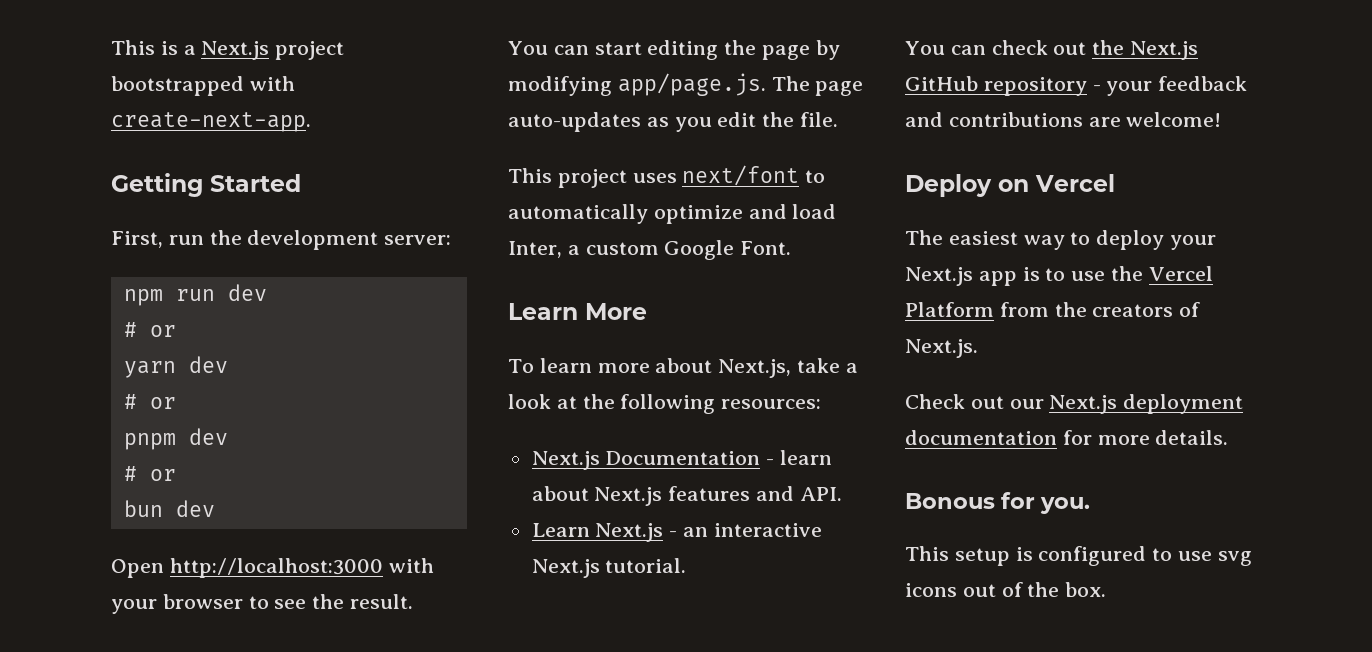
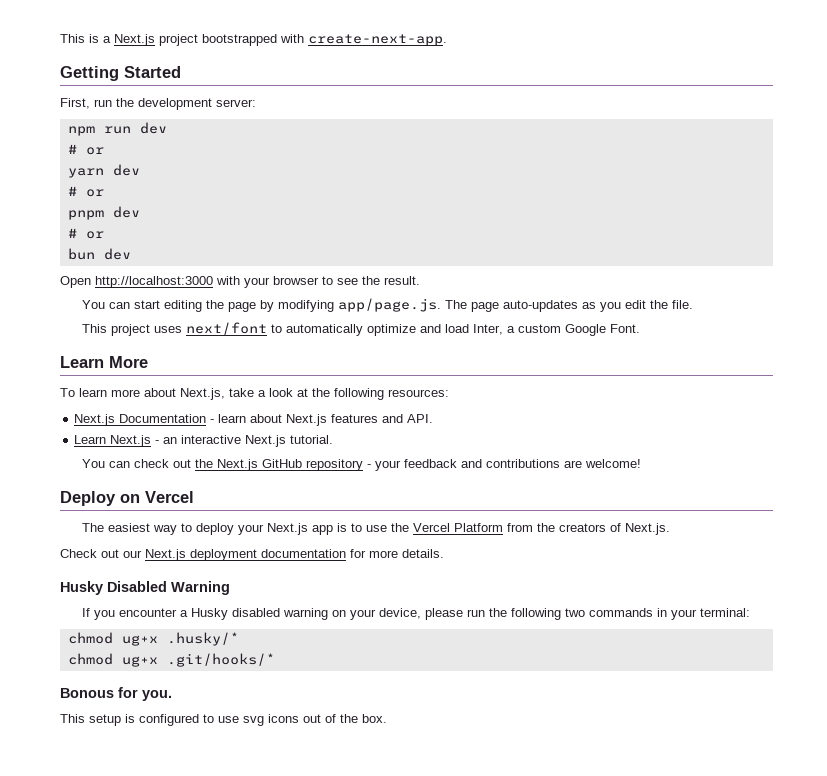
+ Husky Disabled Warning
+ If you encounter a Husky disabled warning on your device, please run the following two commands in your terminal:
+ chmod ug+x .husky/*
+ chmod ug+x .git/hooks/*

